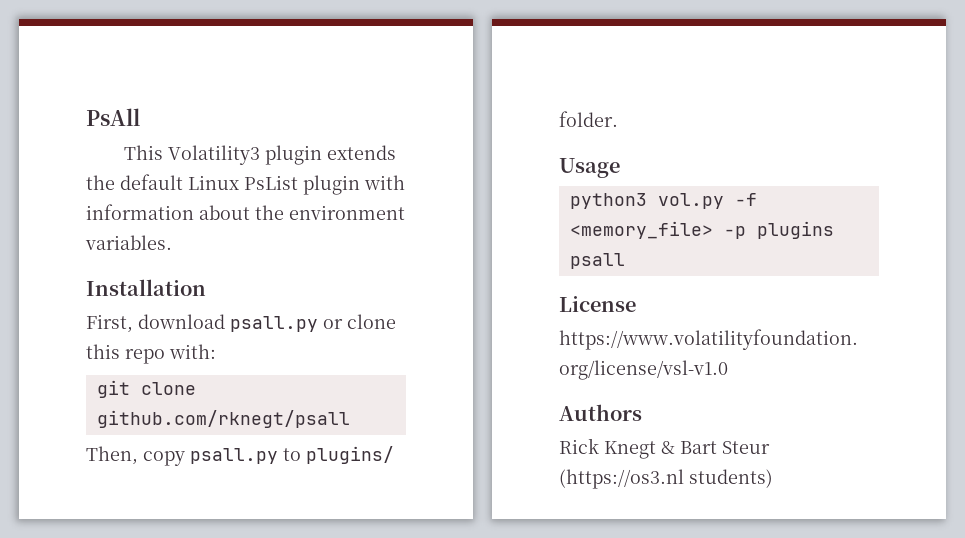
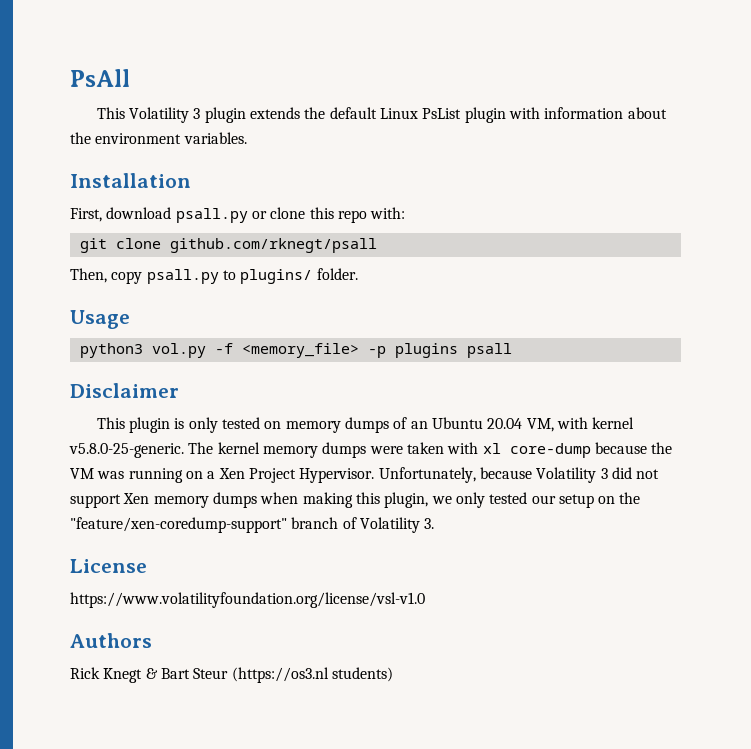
- This Volatility3 plugin extends the default Linux PsList plugin with information about the environment variables.
+ This Volatility 3 plugin extends the default Linux PsList plugin with information about the environment variables.
+ Disclaimer
+ This plugin is only tested on memory dumps of an Ubuntu 20.04 VM, with kernel v5.8.0-25-generic. The kernel memory dumps were taken with xl core-dump because the VM was running on a Xen Project Hypervisor. Unfortunately, because Volatility 3 did not support Xen memory dumps when making this plugin, we only tested our setup on the "feature/xen-coredump-support" branch of Volatility 3.

